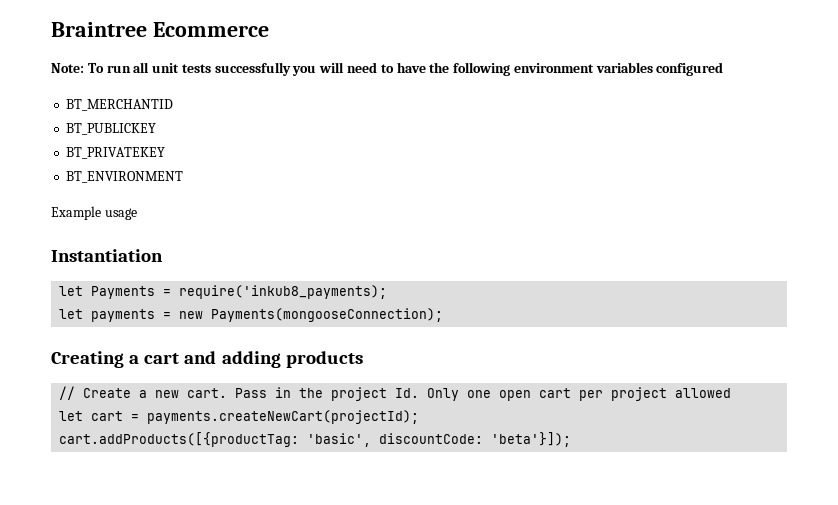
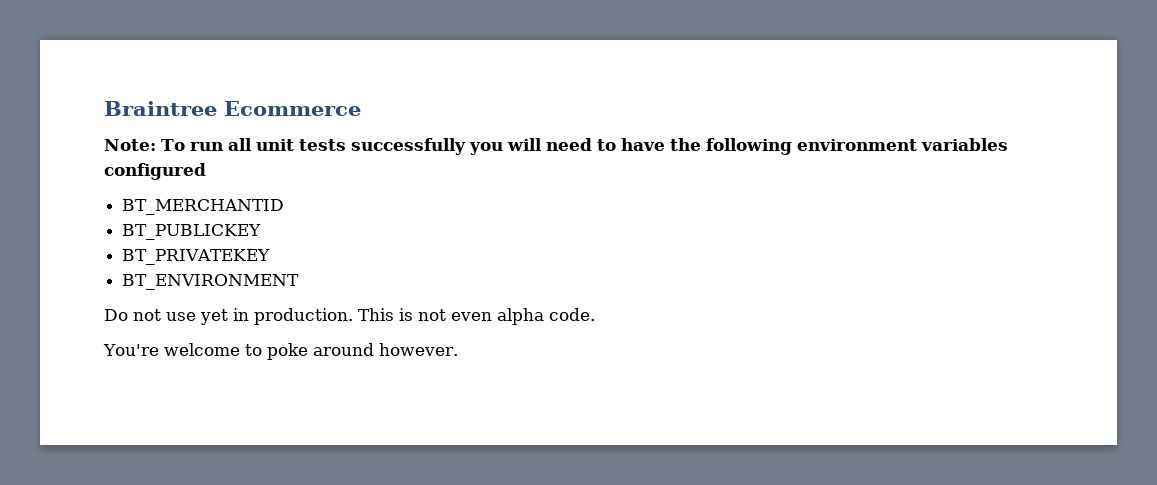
- Example usage
- Instantiation
- let Payments = require('inkub8_payments);
- let payments = new Payments(mongooseConnection);
- Creating a cart and adding products
- // Create a new cart. Pass in the project Id. Only one open cart per project allowed
- let cart = payments.createNewCart(projectId);
- cart.addProducts([{productTag: 'basic', discountCode: 'beta'}]);
+ Do not use yet in production. This is not even alpha code.
+ You're welcome to poke around however.

